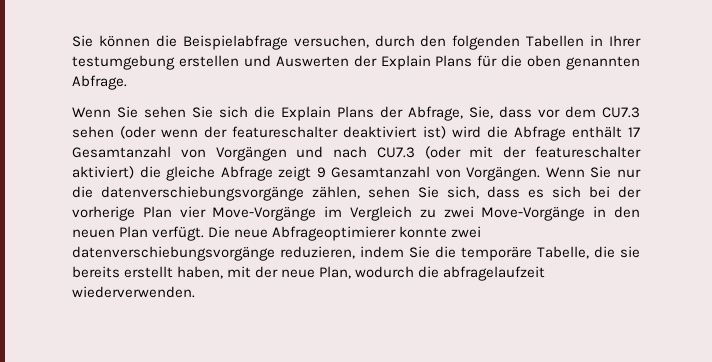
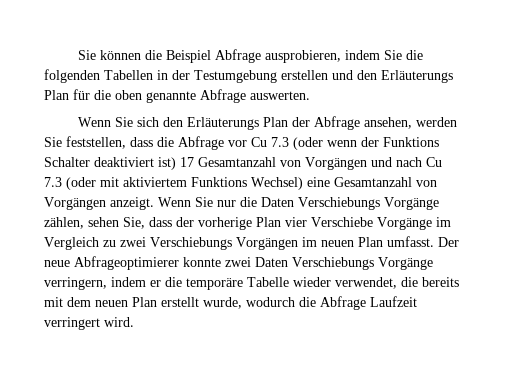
- Sie können die Beispielabfrage versuchen, durch den folgenden Tabellen in Ihrer testumgebung erstellen und Auswerten der Explain Plans für die oben genannten Abfrage.
- Wenn Sie sehen Sie sich die Explain Plans der Abfrage, Sie, dass vor dem CU7.3 sehen (oder wenn der featureschalter deaktiviert ist) wird die Abfrage enthält 17 Gesamtanzahl von Vorgängen und nach CU7.3 (oder mit der featureschalter aktiviert) die gleiche Abfrage zeigt 9 Gesamtanzahl von Vorgängen. Wenn Sie nur die datenverschiebungsvorgänge zählen, sehen Sie sich, dass es sich bei der vorherige Plan vier Move-Vorgänge im Vergleich zu zwei Move-Vorgänge in den neuen Plan verfügt. Die neue Abfrageoptimierer konnte zwei datenverschiebungsvorgänge reduzieren, indem Sie die temporäre Tabelle, die sie bereits erstellt haben, mit der neue Plan, wodurch die abfragelaufzeit wiederverwenden.
+ Sie können die Beispiel Abfrage ausprobieren, indem Sie die folgenden Tabellen in der Testumgebung erstellen und den Erläuterungs Plan für die oben genannte Abfrage auswerten.
+ Wenn Sie sich den Erläuterungs Plan der Abfrage ansehen, werden Sie feststellen, dass die Abfrage vor Cu 7.3 (oder wenn der Funktions Schalter deaktiviert ist) 17 Gesamtanzahl von Vorgängen und nach Cu 7.3 (oder mit aktiviertem Funktions Wechsel) eine Gesamtanzahl von Vorgängen anzeigt. Wenn Sie nur die Daten Verschiebungs Vorgänge zählen, sehen Sie, dass der vorherige Plan vier Verschiebe Vorgänge im Vergleich zu zwei Verschiebungs Vorgängen im neuen Plan umfasst. Der neue Abfrageoptimierer konnte zwei Daten Verschiebungs Vorgänge verringern, indem er die temporäre Tabelle wieder verwendet, die bereits mit dem neuen Plan erstellt wurde, wodurch die Abfrage Laufzeit verringert wird.

